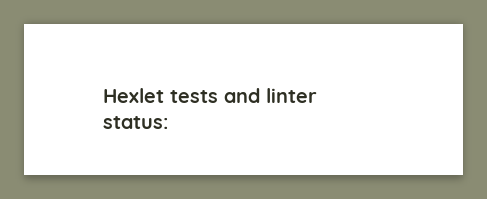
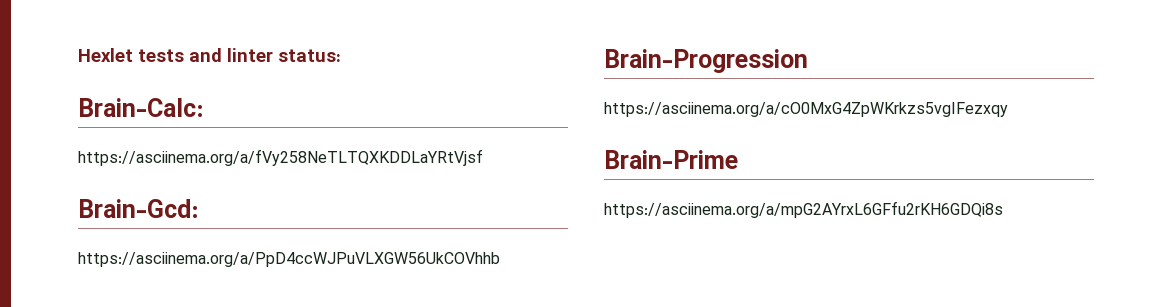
+ Brain-Calc:
+ https://asciinema.org/a/fVy258NeTLTQXKDDLaYRtVjsf
+ Brain-Gcd:
+ https://asciinema.org/a/PpD4ccWJPuVLXGW56UkCOVhhb
+ Brain-Progression
+ https://asciinema.org/a/cO0MxG4ZpWKrkzs5vgIFezxqy
+ Brain-Prime
+ https://asciinema.org/a/mpG2AYrxL6GFfu2rKH6GDQi8s

